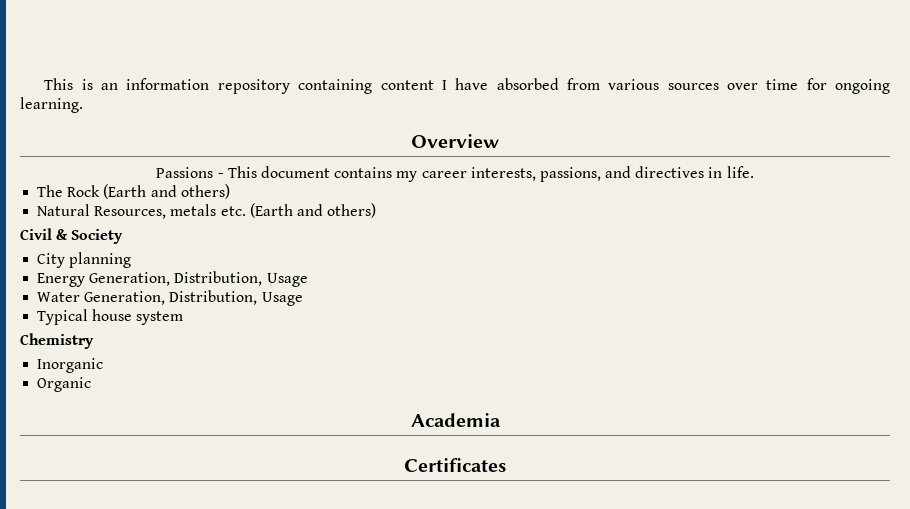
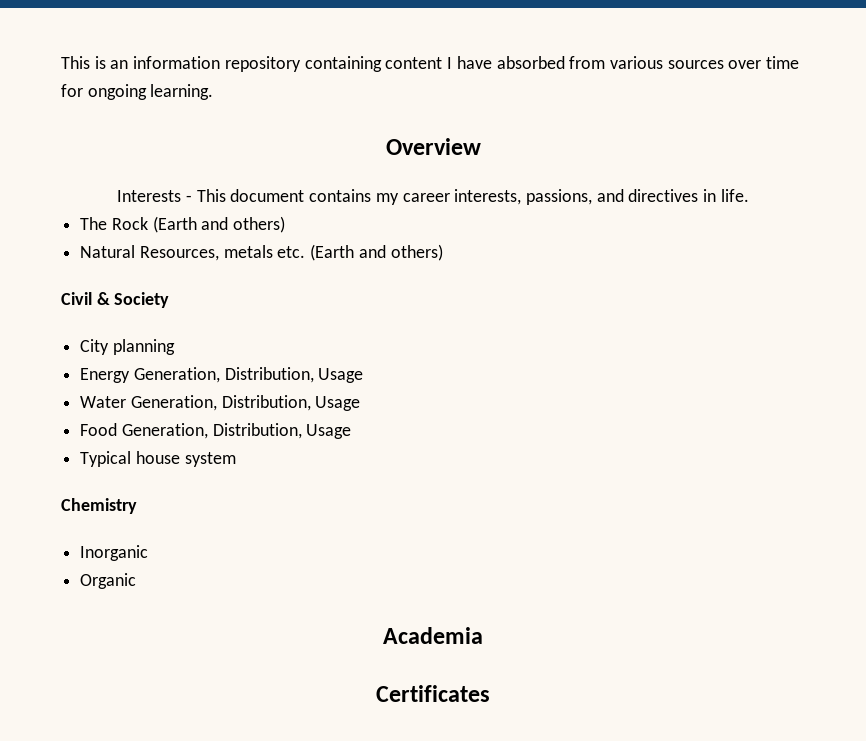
- Passions - This document contains my career interests, passions, and directives in life.
+ Interests - This document contains my career interests, passions, and directives in life.
+ Food Generation, Distribution, Usage

